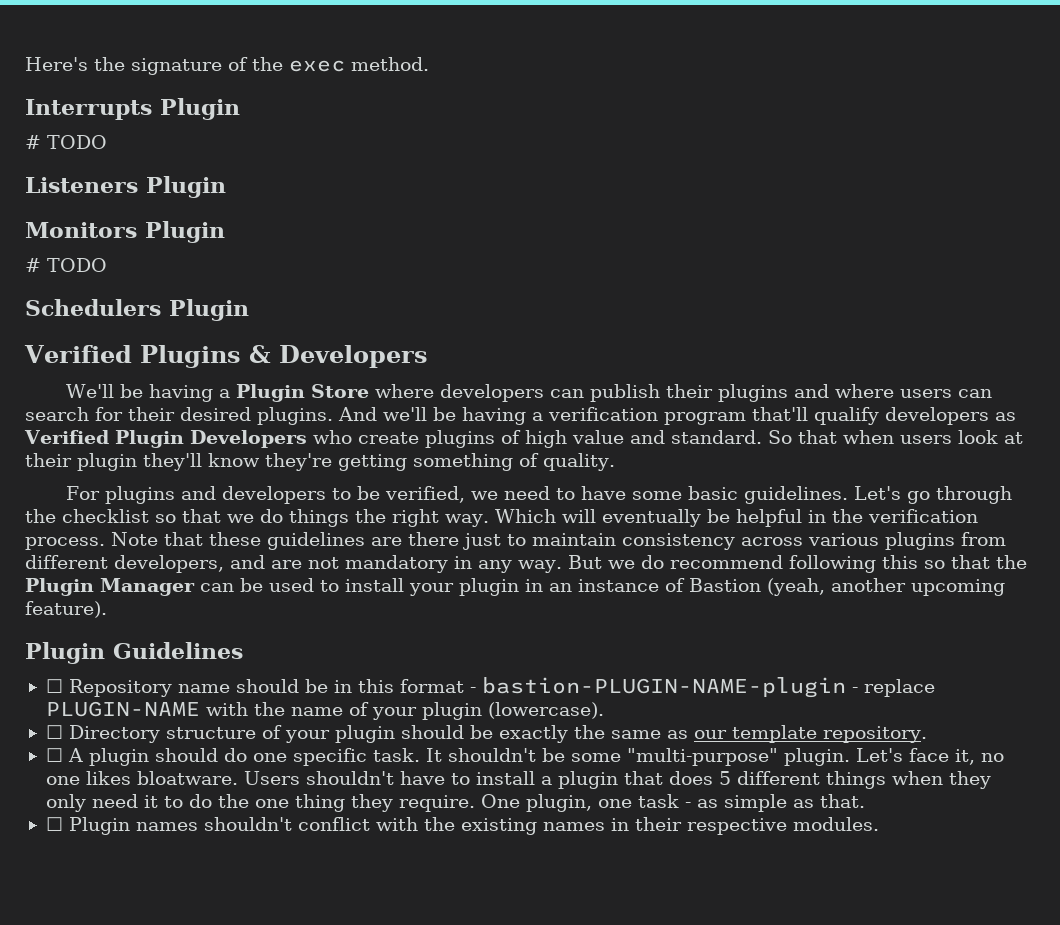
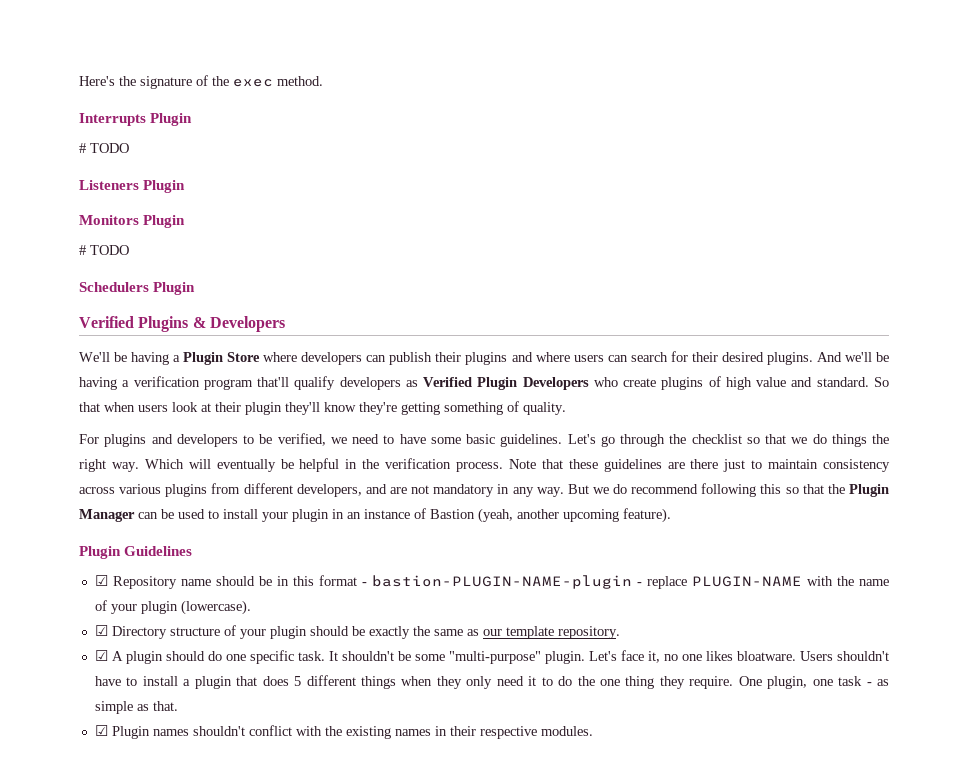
- ☐ Repository name should be in this format - bastion-PLUGIN-NAME-plugin - replace PLUGIN-NAME with the name of your plugin (lowercase).
+ ☑ Repository name should be in this format - bastion-PLUGIN-NAME-plugin - replace PLUGIN-NAME with the name of your plugin (lowercase).
- ☐ Directory structure of your plugin should be exactly the same as our template repository.
+ ☑ Directory structure of your plugin should be exactly the same as our template repository.
- ☐ A plugin should do one specific task.
+ ☑ A plugin should do one specific task.
- ☐ Plugin names shouldn't conflict with the existing names in their respective modules.
+ ☑ Plugin names shouldn't conflict with the existing names in their respective modules.

